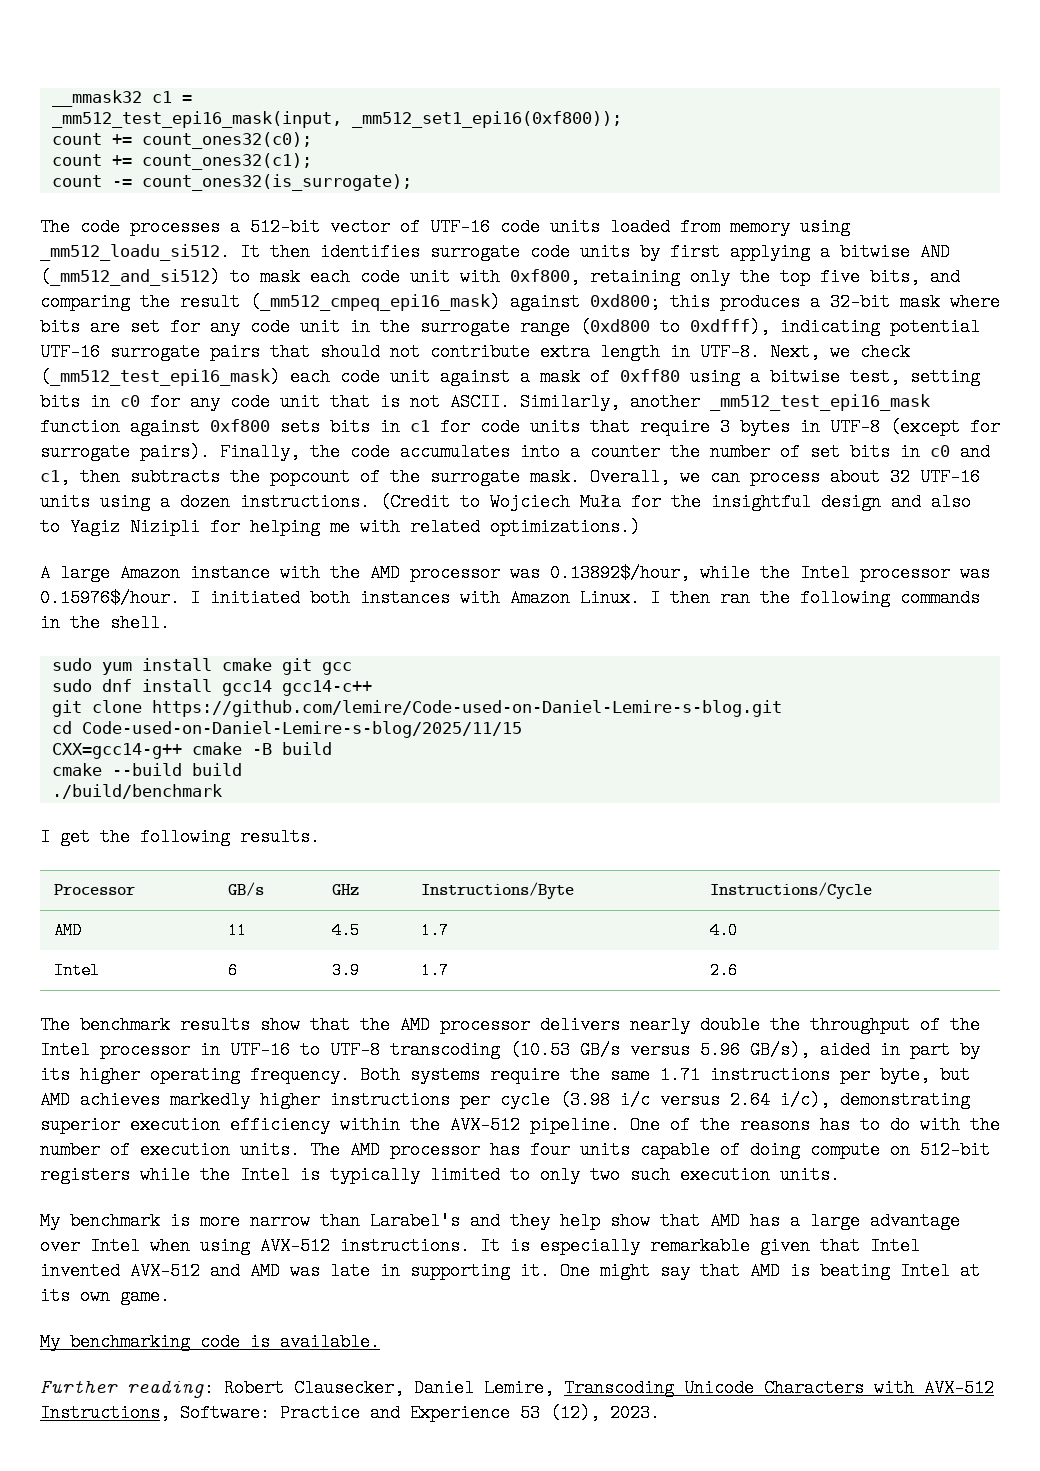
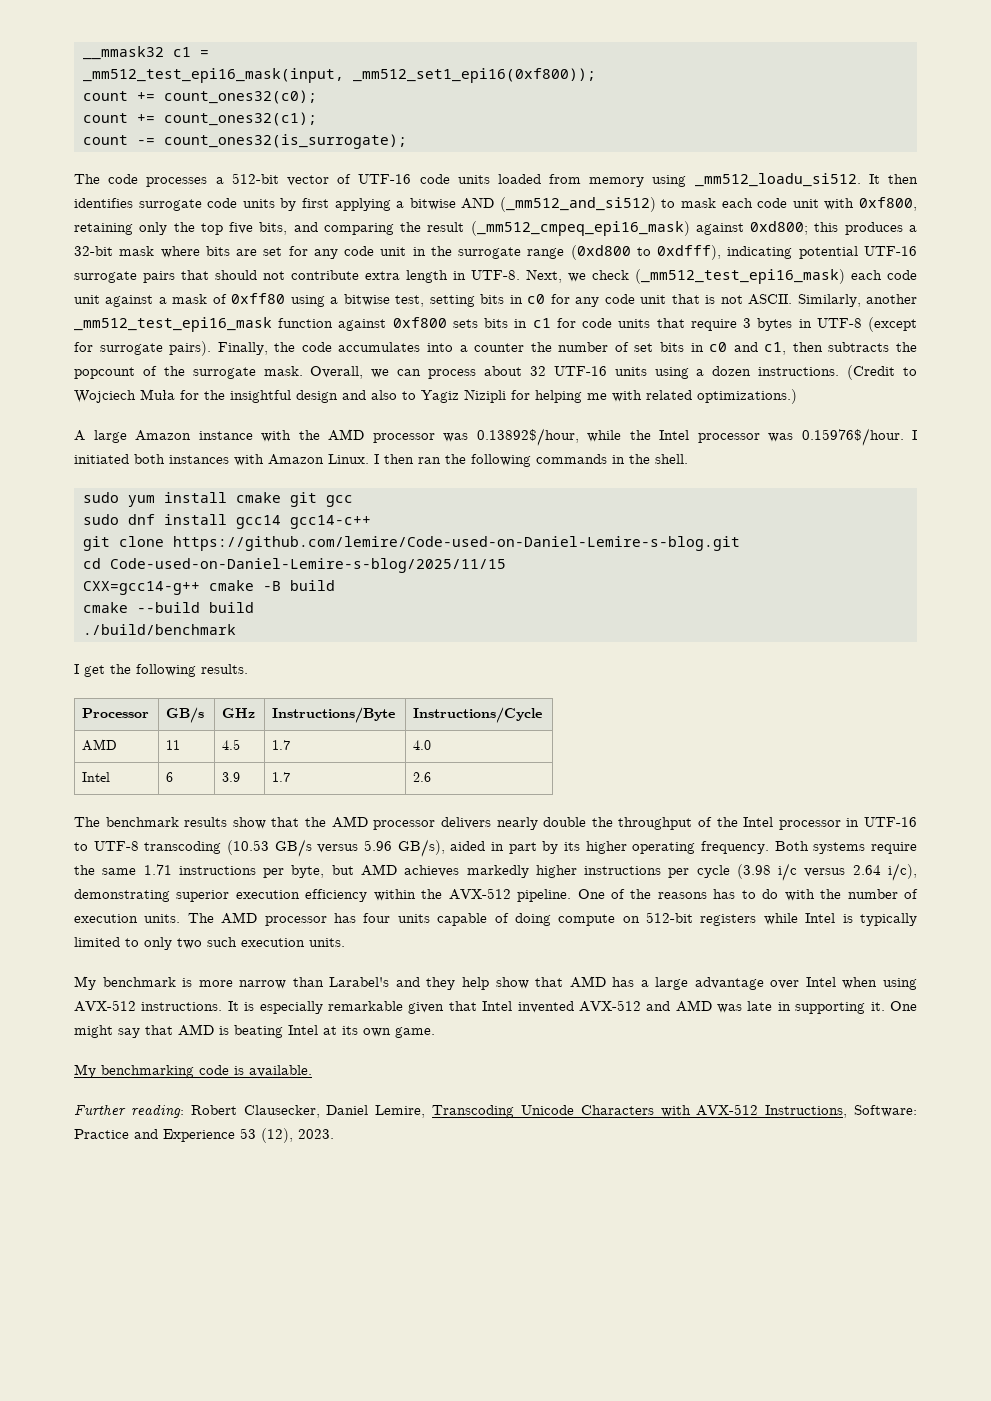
- The AMD processor has four units capable of doing compute on 512-bit registers while the Intel is typically limited to only two such execution units.
+ The AMD processor has four units capable of doing compute on 512-bit registers while Intel is typically limited to only two such execution units.

